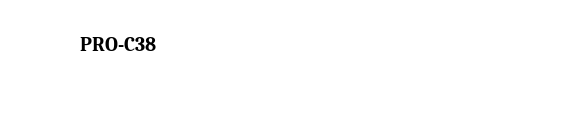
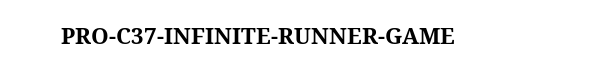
- PRO-C38
+ PRO-C37-INFINITE-RUNNER-GAME

